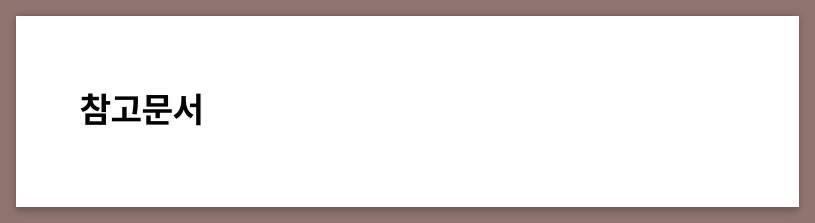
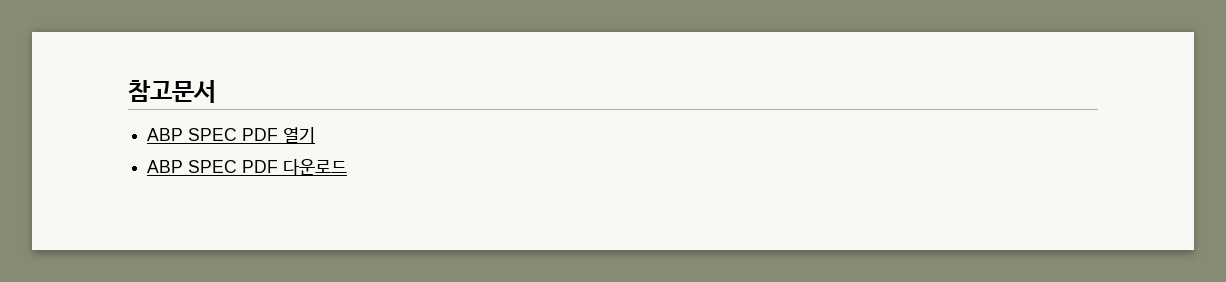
+ ABP SPEC PDF 열기
+ ABP SPEC PDF 다운로드

